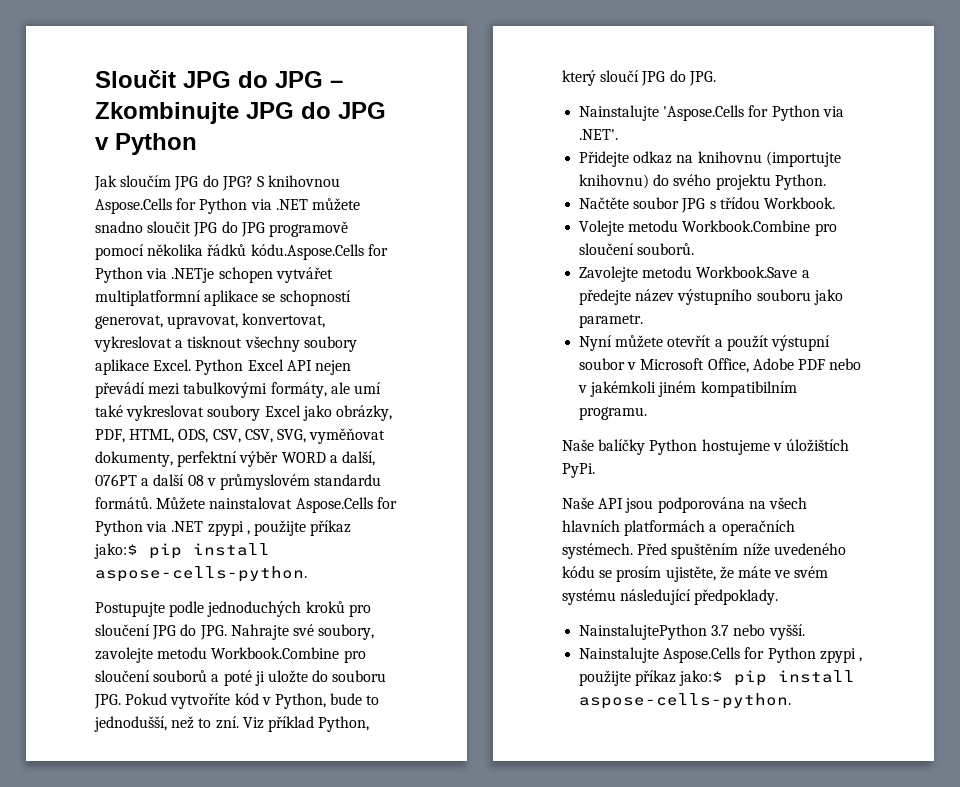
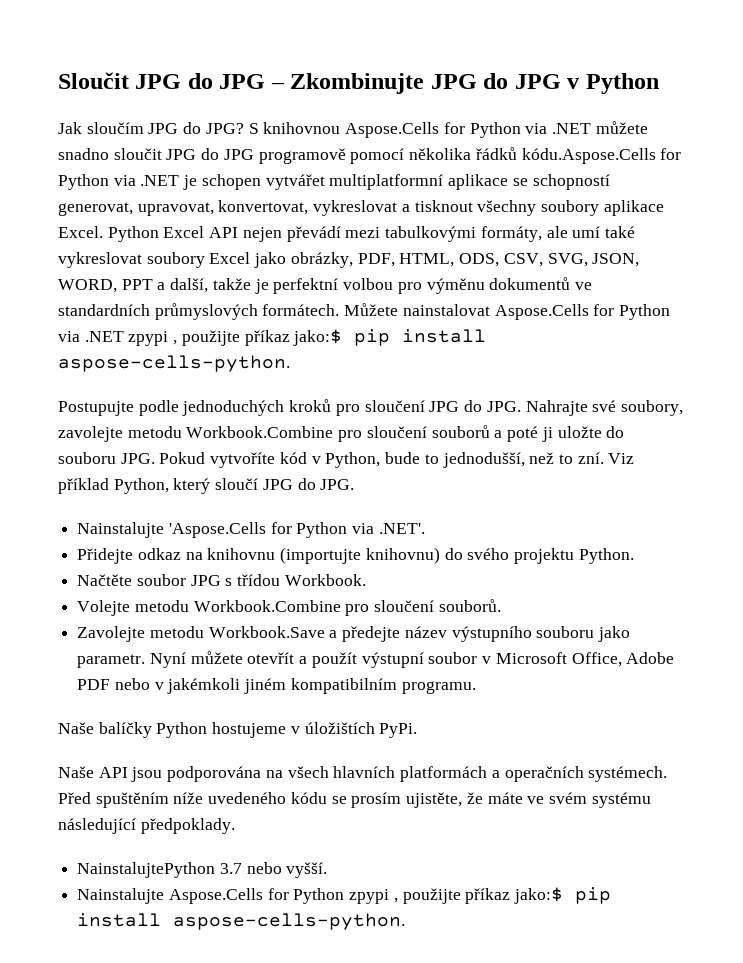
- S knihovnou Aspose.Cells for Python via .NET můžete snadno sloučit JPG do JPG programově pomocí několika řádků kódu.Aspose.Cells for Python via .NETje schopen vytvářet multiplatformní aplikace se schopností generovat, upravovat, konvertovat, vykreslovat a tisknout všechny soubory aplikace Excel.
+ S knihovnou Aspose.Cells for Python via .NET můžete snadno sloučit JPG do JPG programově pomocí několika řádků kódu.Aspose.Cells for Python via .NET je schopen vytvářet multiplatformní aplikace se schopností generovat, upravovat, konvertovat, vykreslovat a tisknout všechny soubory aplikace Excel.
- Python Excel API nejen převádí mezi tabulkovými formáty, ale umí také vykreslovat soubory Excel jako obrázky, PDF, HTML, ODS, CSV, CSV, SVG, vyměňovat dokumenty, perfektní výběr WORD a další, 076PT a další 08 v průmyslovém standardu formátů.
+ Python Excel API nejen převádí mezi tabulkovými formáty, ale umí také vykreslovat soubory Excel jako obrázky, PDF, HTML, ODS, CSV, SVG, JSON, WORD, PPT a další, takže je perfektní volbou pro výměnu dokumentů ve standardních průmyslových formátech.
- Zavolejte metodu Workbook.Save a předejte název výstupního souboru jako parametr.
- Nyní můžete otevřít a použít výstupní soubor v Microsoft Office, Adobe PDF nebo v jakémkoli jiném kompatibilním programu.
+ Zavolejte metodu Workbook.Save a předejte název výstupního souboru jako parametr. Nyní můžete otevřít a použít výstupní soubor v Microsoft Office, Adobe PDF nebo v jakémkoli jiném kompatibilním programu.

